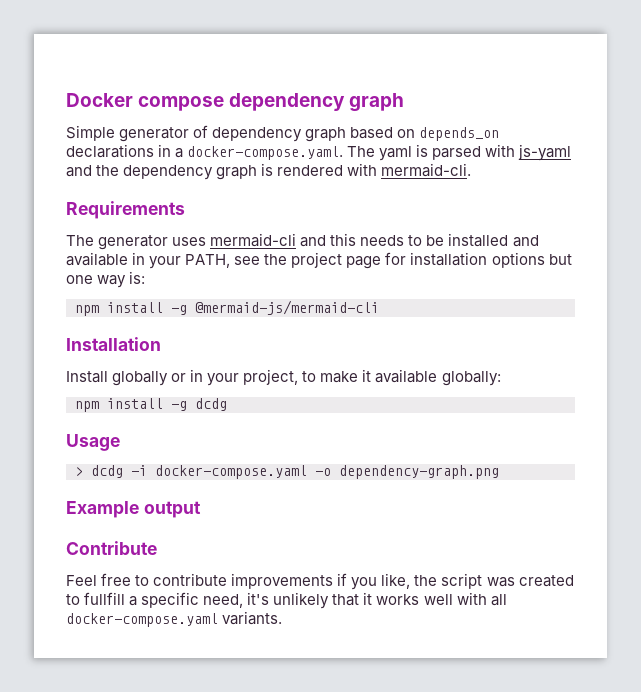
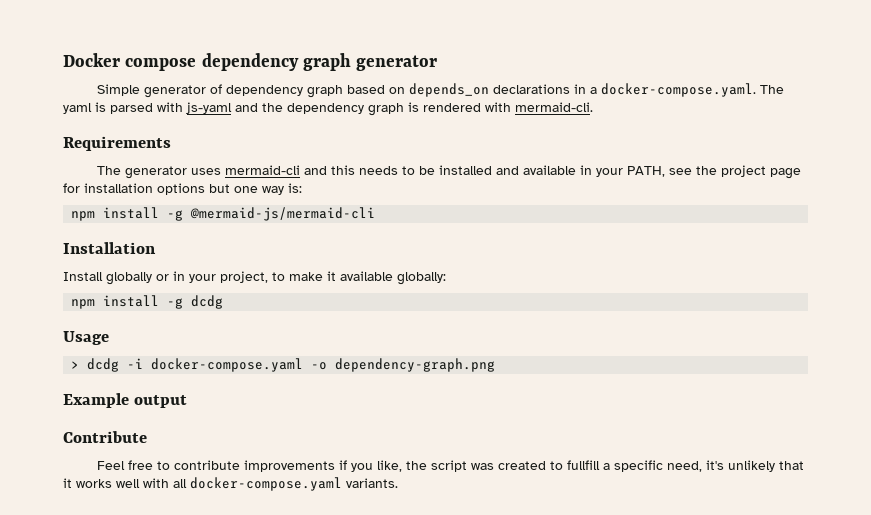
- Docker compose dependency graph
+ Docker compose dependency graph generator

